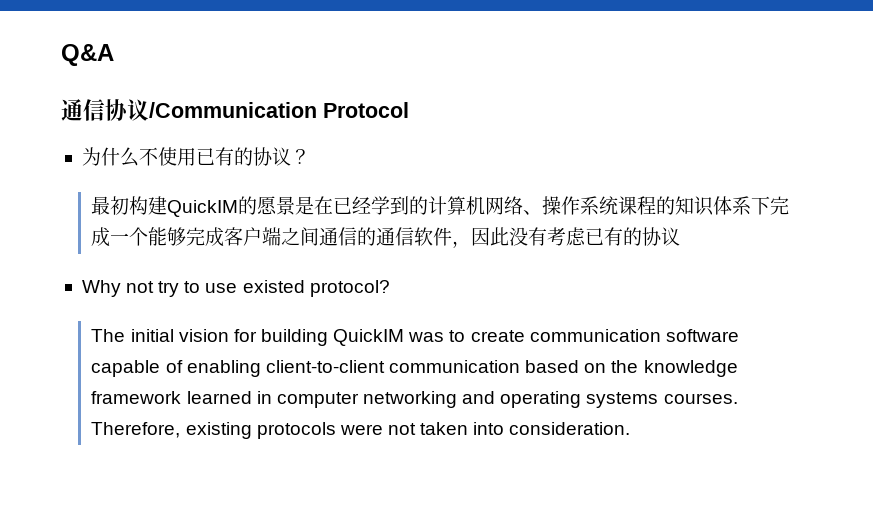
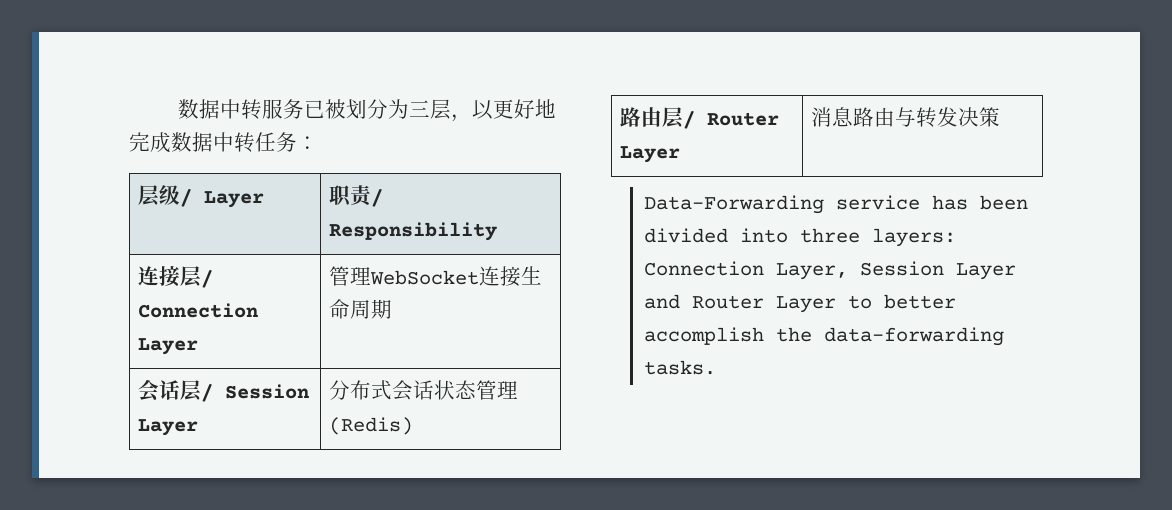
- Q&A
- 通信协议/Communication Protocol
- 为什么不使用已有的协议？
- 最初构建QuickIM的愿景是在已经学到的计算机网络、操作系统课程的知识体系下完成一个能够完成客户端之间通信的通信软件，因此没有考虑已有的协议
- Why not try to use existed protocol?
- The initial vision for building QuickIM was to create communication software capable of enabling client-to-client communication based on the knowledge framework learned in computer networking and operating systems courses. Therefore, existing protocols were not taken into consideration.
+ 数据中转服务已被划分为三层，以更好地完成数据中转任务：
+ 层级/ Layer | 职责/ Responsibility
+ 连接层/ Connection Layer | 管理WebSocket连接生命周期
+ 会话层/ Session Layer | 分布式会话状态管理(Redis)
+ 路由层/ Router Layer | 消息路由与转发决策
+ Data-Forwarding service has been divided into three layers: Connection Layer, Session Layer and Router Layer to better accomplish the data-forwarding tasks.

